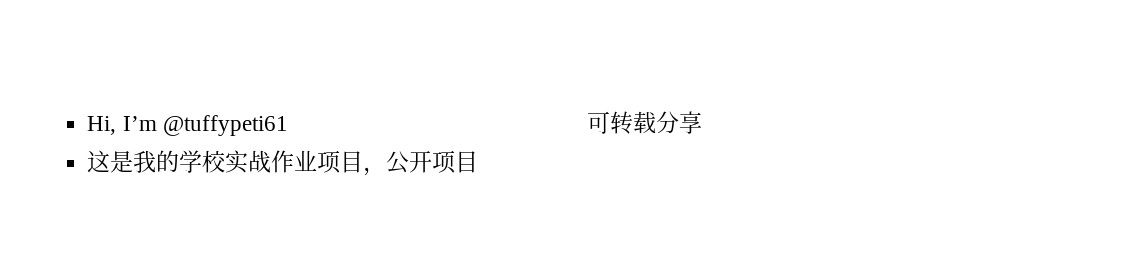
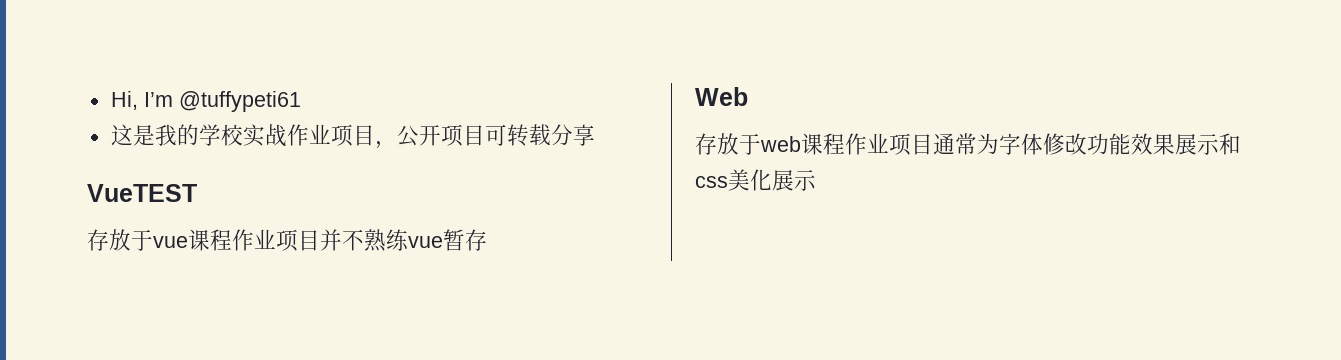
+ VueTEST
+ 存放于vue课程作业项目并不熟练vue暂存
+ Web
+ 存放于web课程作业项目通常为字体修改功能效果展示和css美化展示

